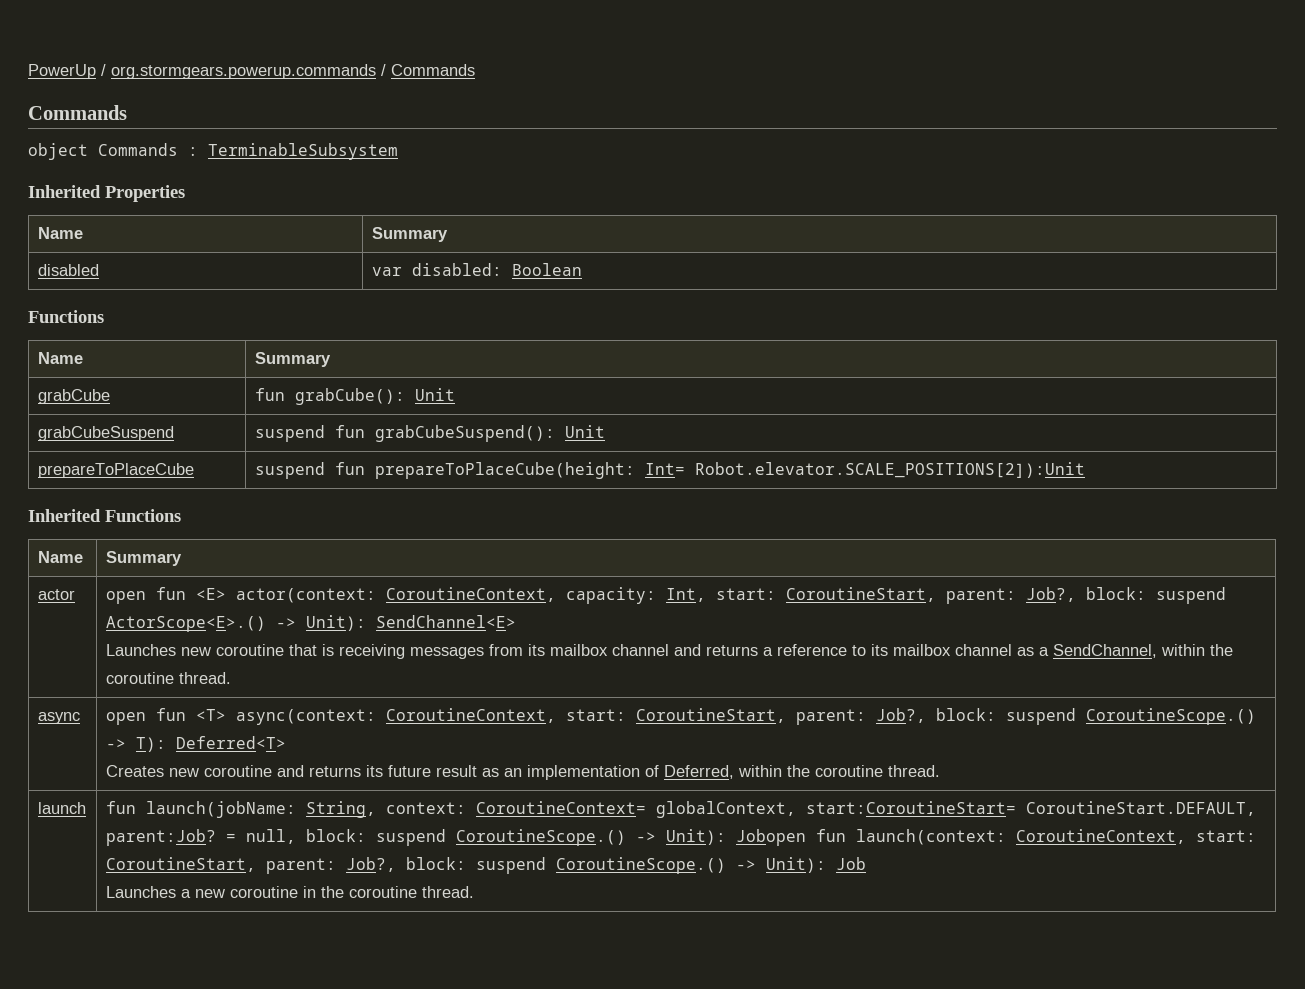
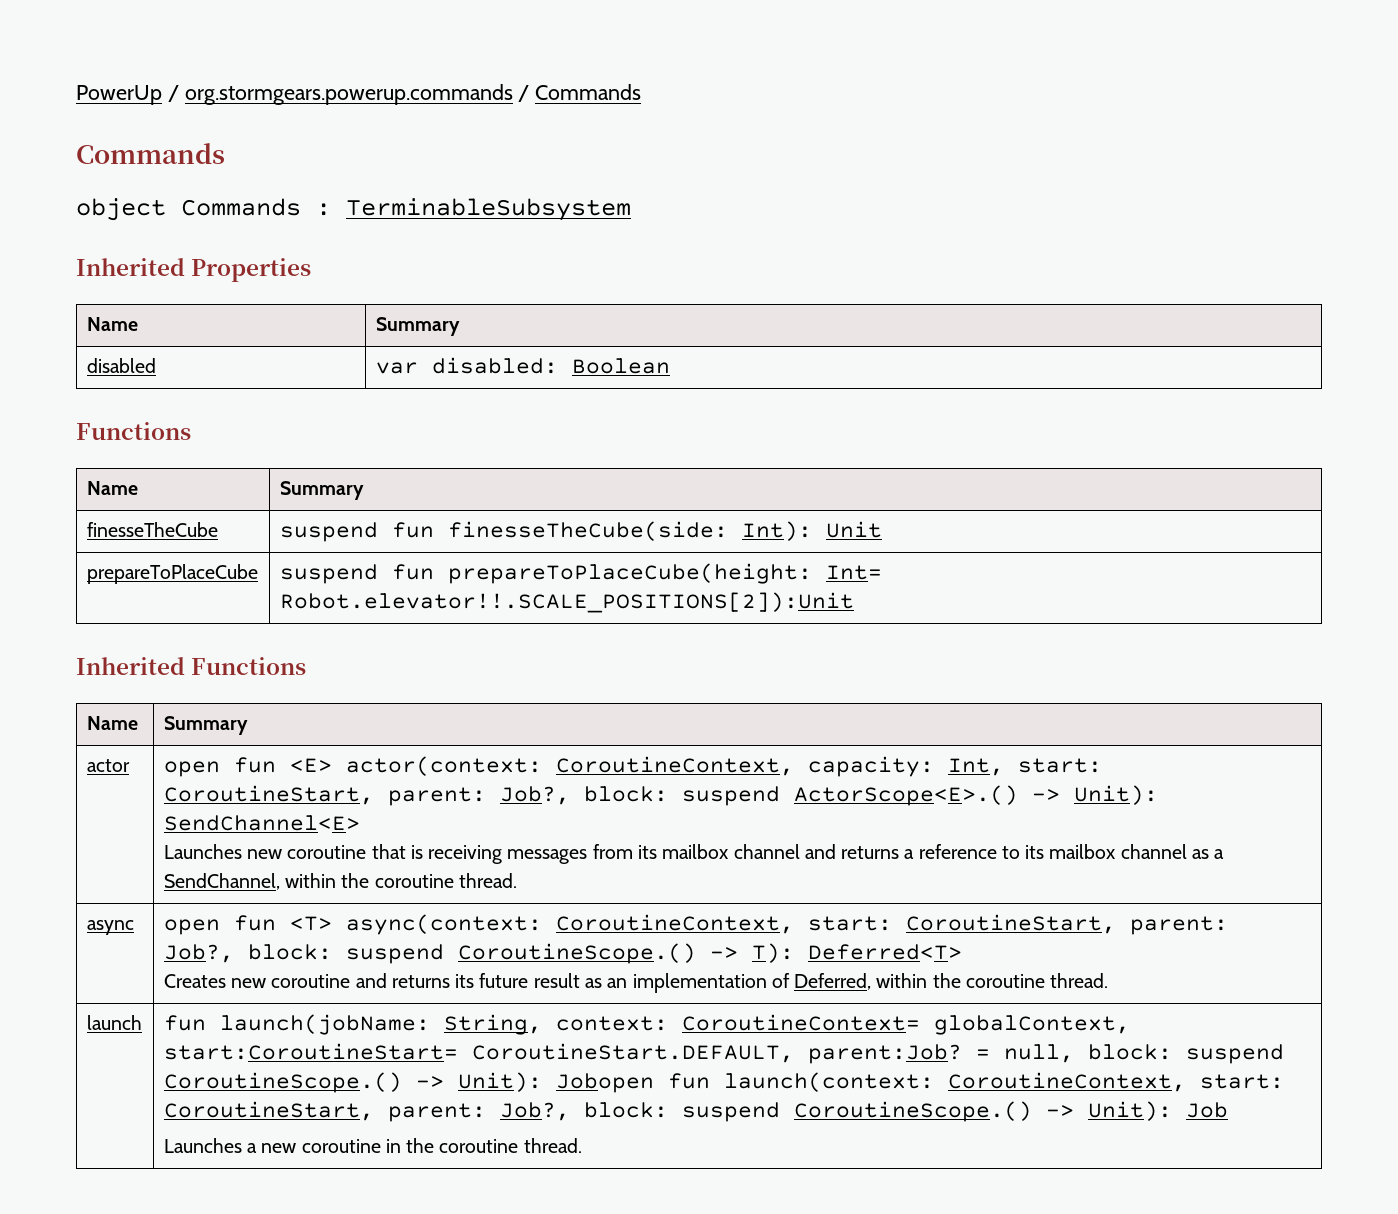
- grabCube | fun grabCube(): Unit
- grabCubeSuspend | suspend fun grabCubeSuspend(): Unit
+ finesseTheCube | suspend fun finesseTheCube(side: Int): Unit
- prepareToPlaceCube | suspend fun prepareToPlaceCube(height: Int= Robot.elevator.SCALE_POSITIONS[2]):Unit
+ prepareToPlaceCube | suspend fun prepareToPlaceCube(height: Int= Robot.elevator!!.SCALE_POSITIONS[2]):Unit

